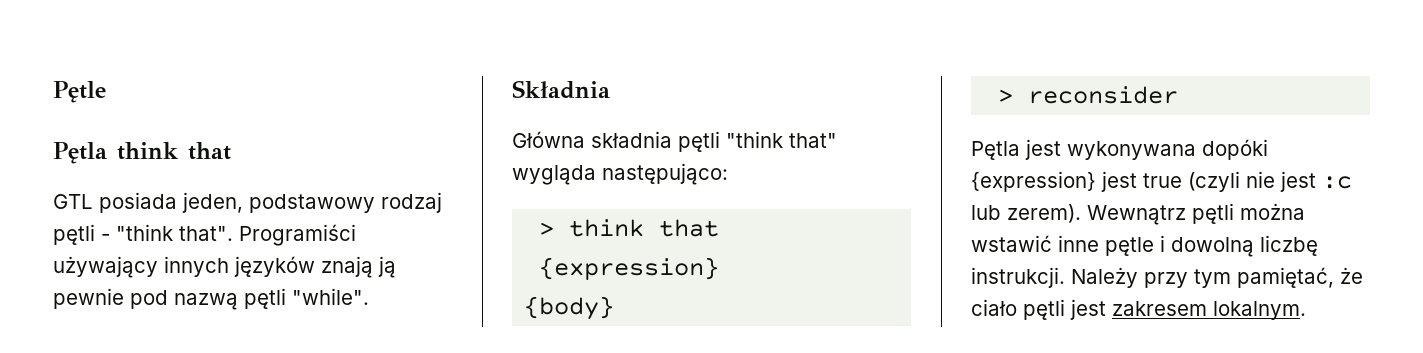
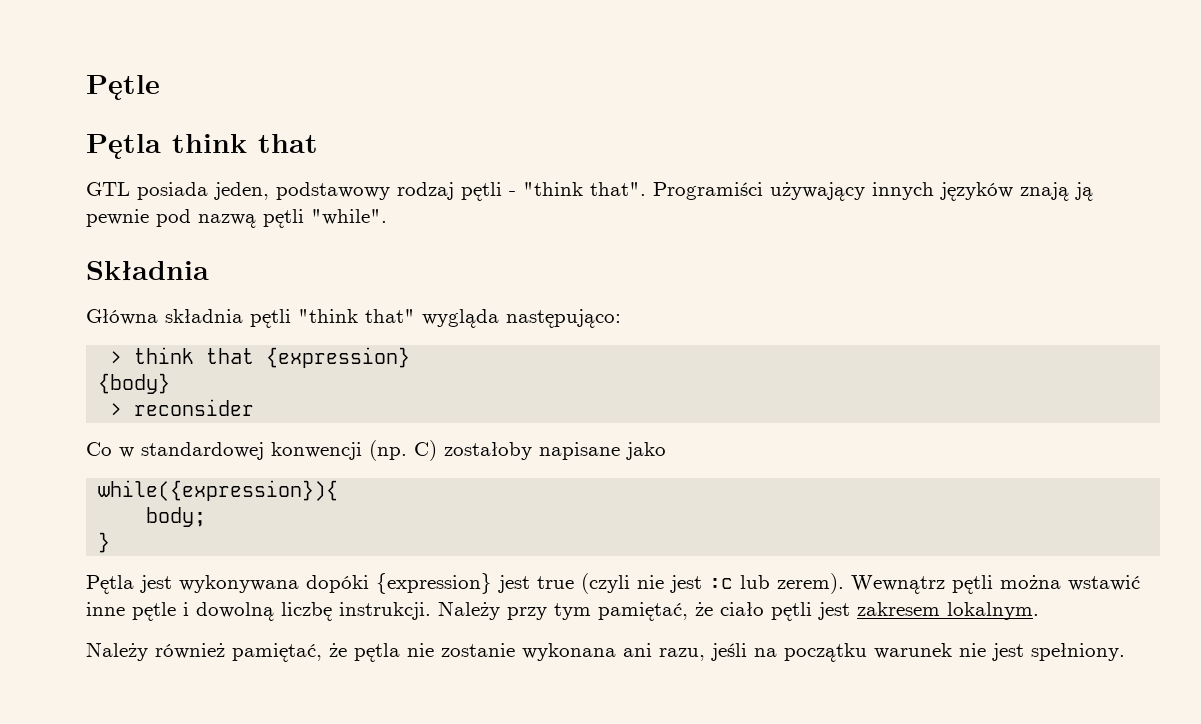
+ Co w standardowej konwencji (np. C) zostałoby napisane jako
+ while({expression}){
+ body;
+ }
+ Należy również pamiętać, że pętla nie zostanie wykonana ani razu, jeśli na początku warunek nie jest spełniony.

